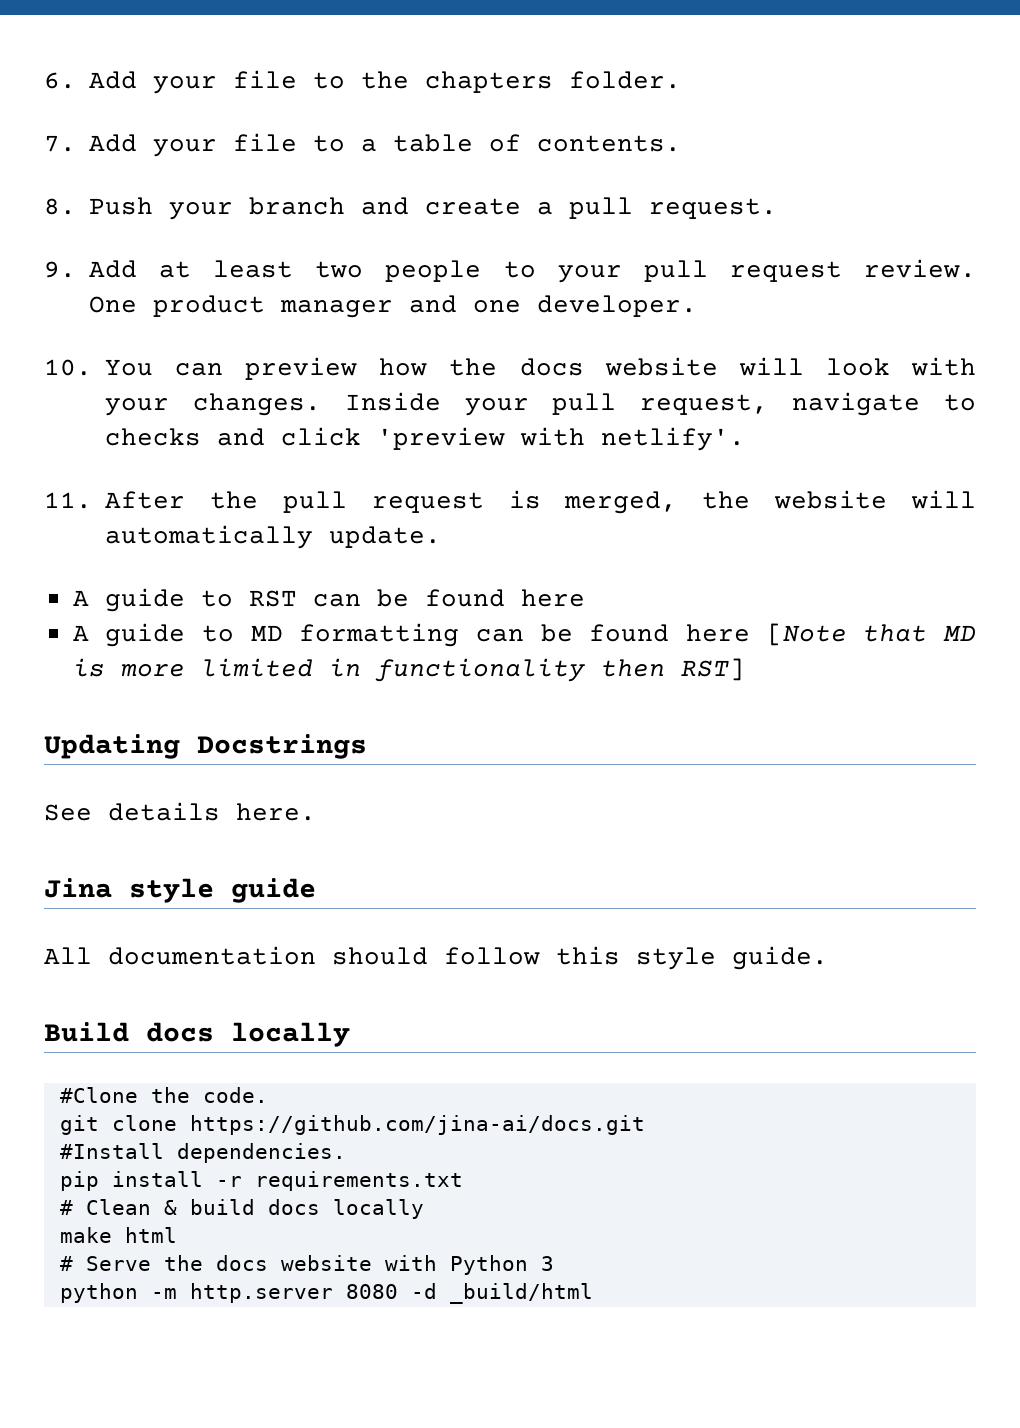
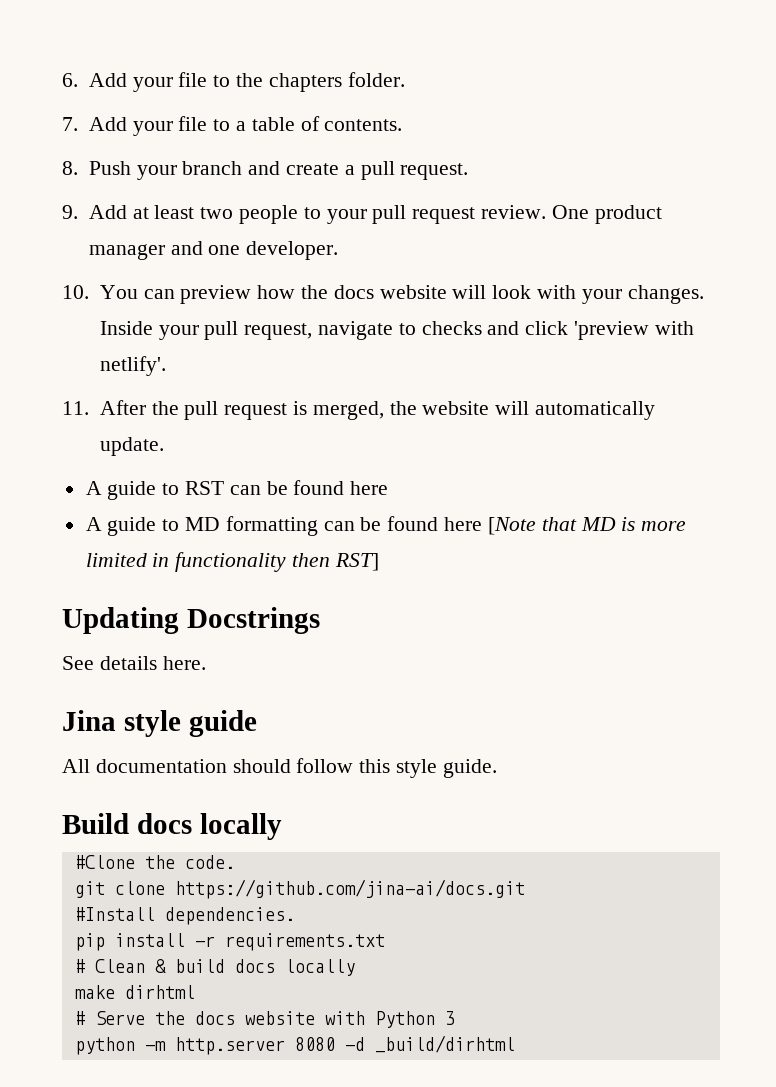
- make html
+ make dirhtml
- python -m http.server 8080 -d _build/html
+ python -m http.server 8080 -d _build/dirhtml

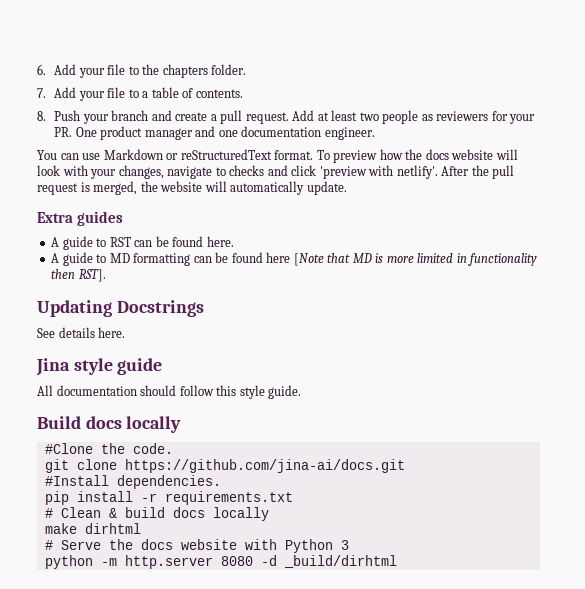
- 8. Push your branch and create a pull request.
- 9. Add at least two people to your pull request review. One product manager and one developer.
- 10. You can preview how the docs website will look with your changes. Inside your pull request, navigate to checks and click 'preview with netlify'.
- 11. After the pull request is merged, the website will automatically update.
+ 8. Push your branch and create a pull request. Add at least two people as reviewers for your PR. One product manager and one documentation engineer.
+ You can use Markdown or reStructuredText format. To preview how the docs website will look with your changes, navigate to checks and click 'preview with netlify'. After the pull request is merged, the website will automatically update.
+ Extra guides
- A guide to RST can be found here
+ A guide to RST can be found here.
- A guide to MD formatting can be found here [Note that MD is more limited in functionality then RST]
+ A guide to MD formatting can be found here [Note that MD is more limited in functionality then RST].

